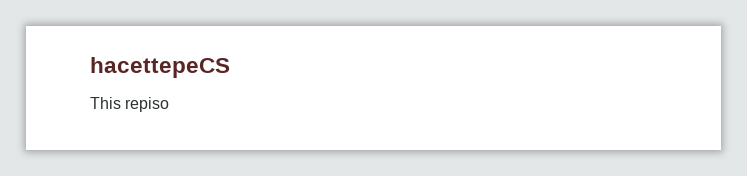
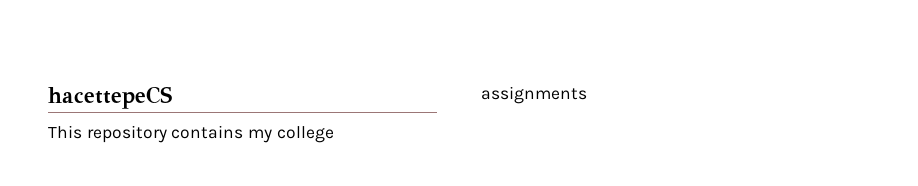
- This repiso
+ This repository contains my college assignments

